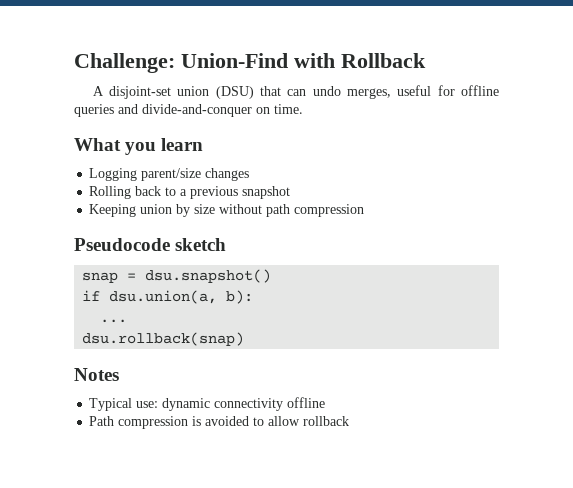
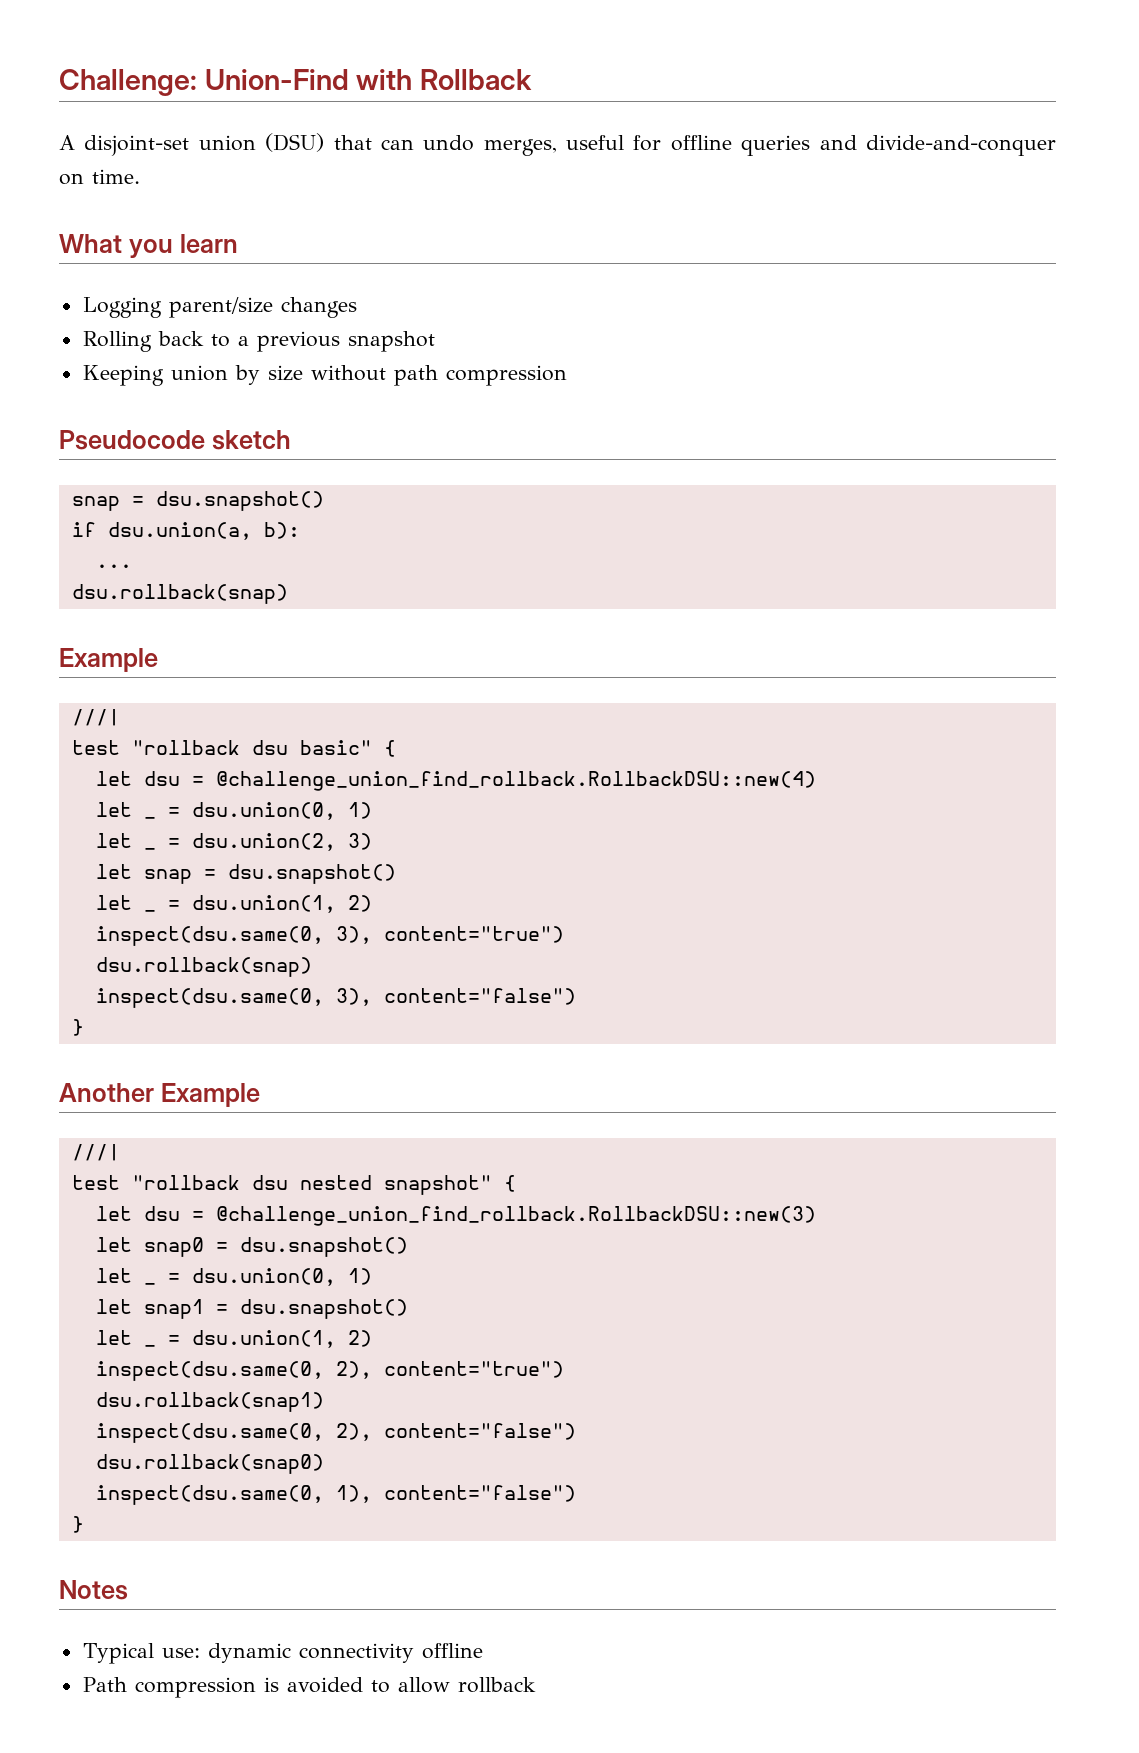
  ...
  dsu.rollback(snap)
+ Example
+ ///|
+ test "rollback dsu basic" {
+ let dsu = @challenge_union_find_rollback.RollbackDSU::new(4)
+ let _ = dsu.union(0, 1)
+ let _ = dsu.union(2, 3)
+ let snap = dsu.snapshot()
+ let _ = dsu.union(1, 2)
+ inspect(dsu.same(0, 3), content="true")
+ dsu.rollback(snap)
+ inspect(dsu.same(0, 3), content="false")
+ }
+ Another Example
+ ///|
+ test "rollback dsu nested snapshot" {
+ let dsu = @challenge_union_find_rollback.RollbackDSU::new(3)
+ let snap0 = dsu.snapshot()
+ let _ = dsu.union(0, 1)
+ let snap1 = dsu.snapshot()
+ let _ = dsu.union(1, 2)
+ inspect(dsu.same(0, 2), content="true")
+ dsu.rollback(snap1)
+ inspect(dsu.same(0, 2), content="false")
+ dsu.rollback(snap0)
+ inspect(dsu.same(0, 1), content="false")
+ }

